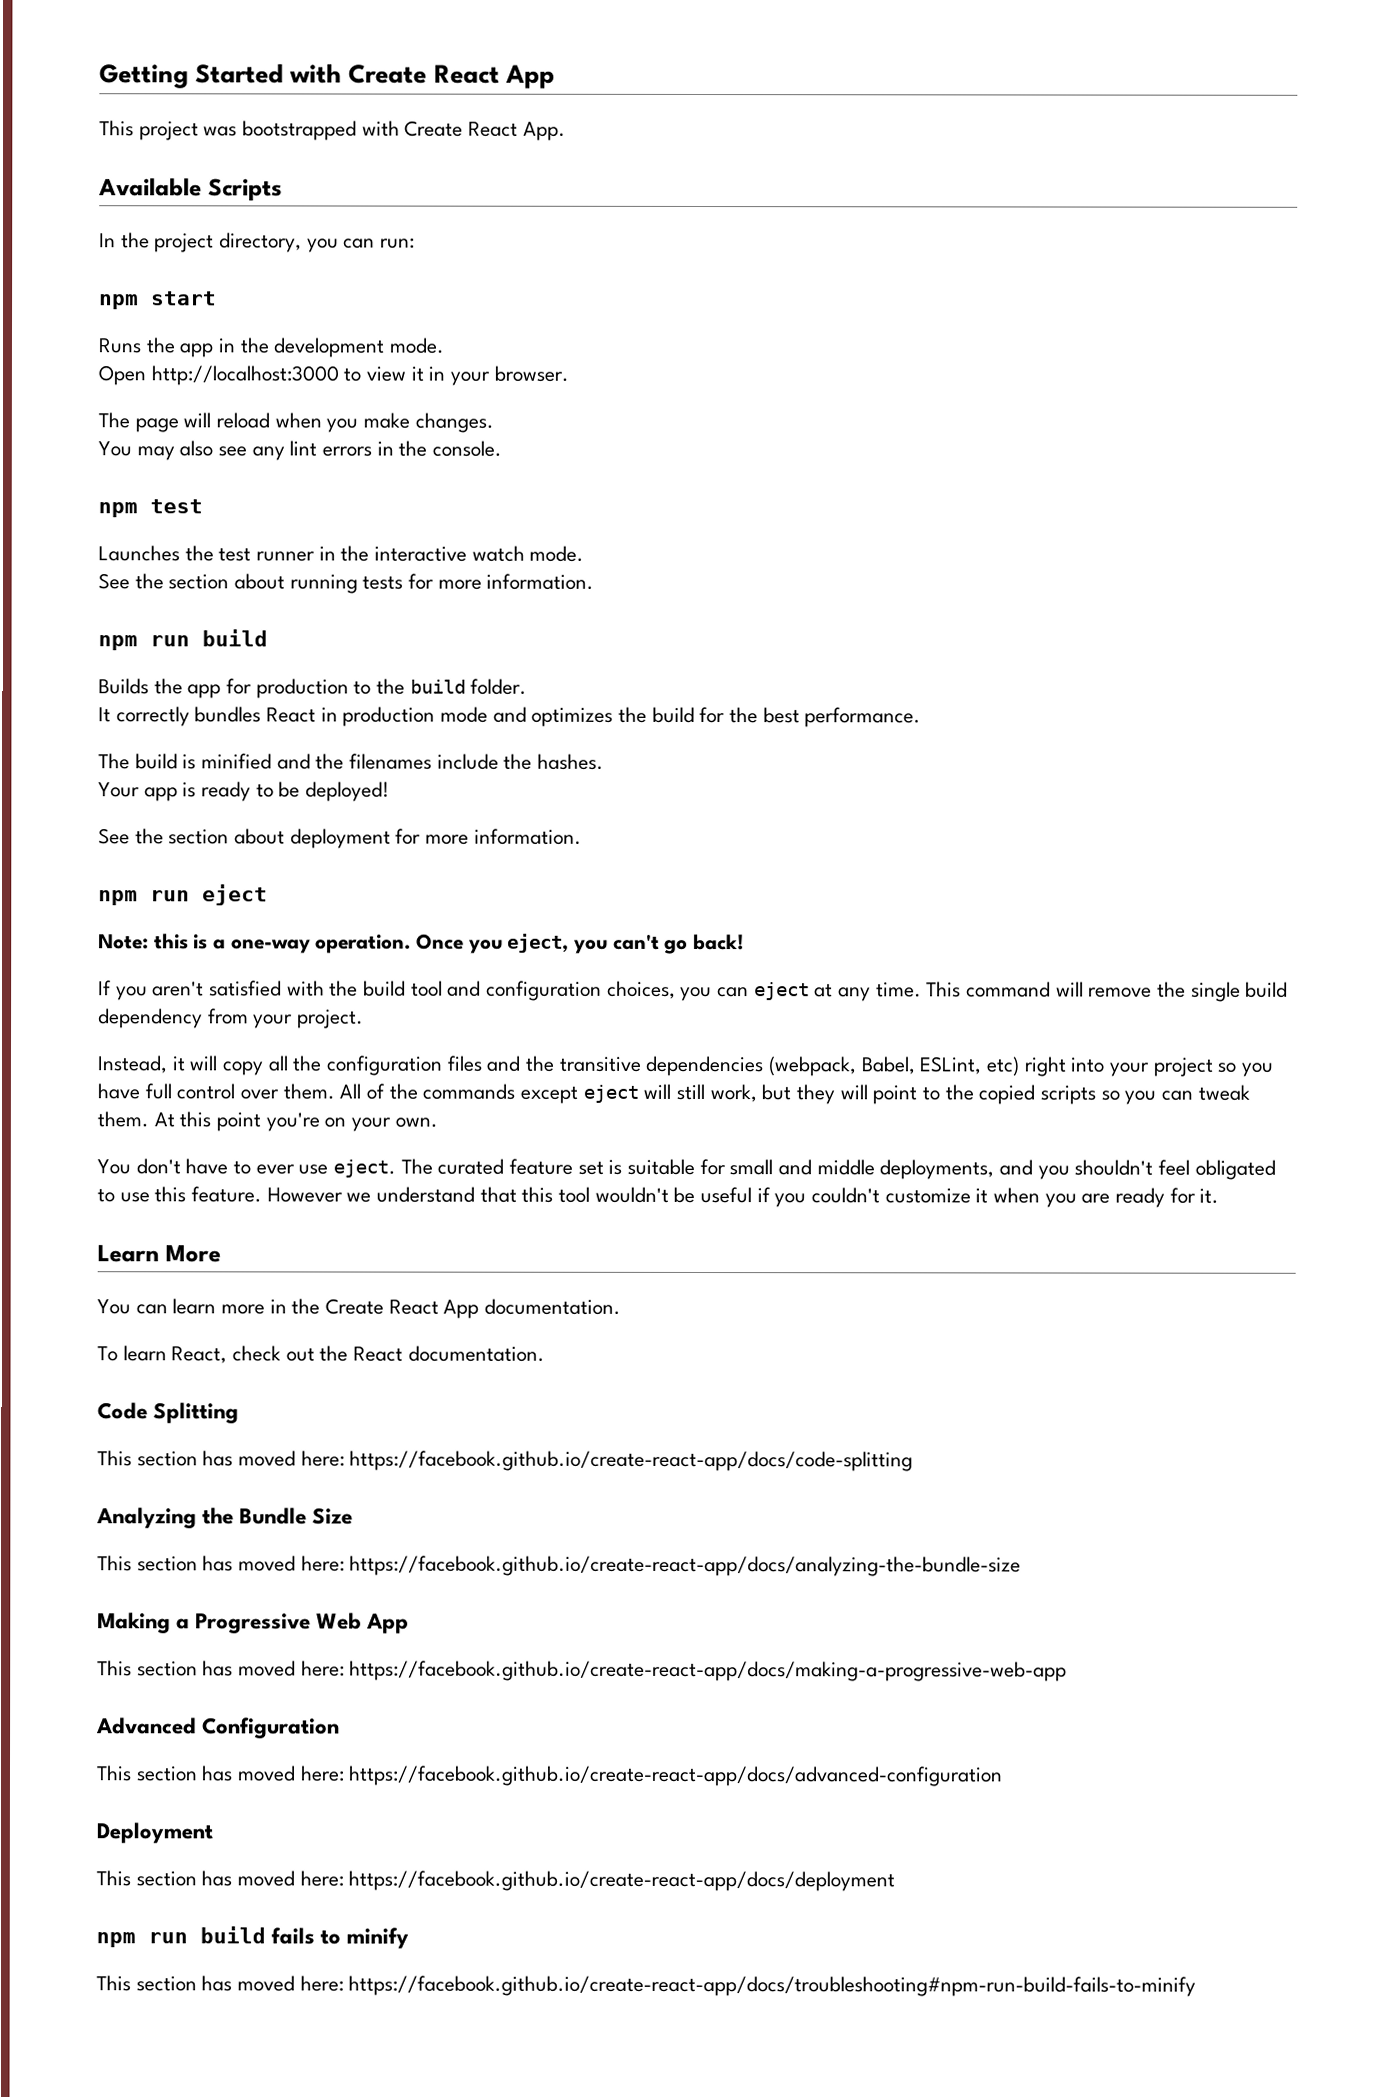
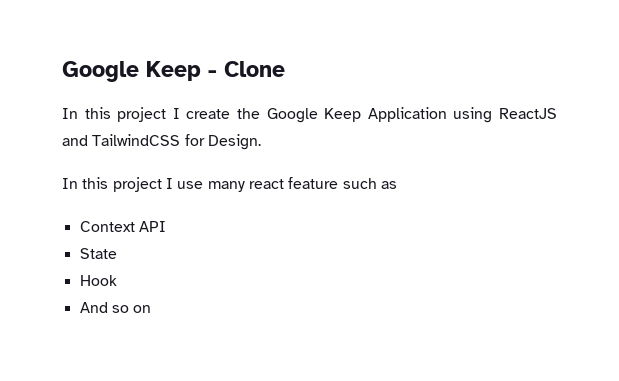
- Getting Started with Create React App
- This project was bootstrapped with Create React App.
- Available Scripts
- In the project directory, you can run:
- npm start
- Runs the app in the development mode.
- Open http://localhost:3000 to view it in your browser.
- The page will reload when you make changes.
- You may also see any lint errors in the console.
- npm test
- Launches the test runner in the interactive watch mode.
- See the section about running tests for more information.
- npm run build
- Builds the app for production to the build folder.
- It correctly bundles React in production mode and optimizes the build for the best performance.
- The build is minified and the filenames include the hashes.
- Your app is ready to be deployed!
- See the section about deployment for more information.
- npm run eject
- Note: this is a one-way operation. Once you eject, you can't go back!
- If you aren't satisfied with the build tool and configuration choices, you can eject at any time. This command will remove the single build dependency from your project.
- Instead, it will copy all the configuration files and the transitive dependencies (webpack, Babel, ESLint, etc) right into your project so you have full control over them. All of the commands except eject will still work, but they will point to the copied scripts so you can tweak them. At this point you're on your own.
- You don't have to ever use eject. The curated feature set is suitable for small and middle deployments, and you shouldn't feel obligated to use this feature. However we understand that this tool wouldn't be useful if you couldn't customize it when you are ready for it.
- Learn More
- You can learn more in the Create React App documentation.
- To learn React, check out the React documentation.
- Code Splitting
- This section has moved here: https://facebook.github.io/create-react-app/docs/code-splitting
- Analyzing the Bundle Size
- This section has moved here: https://facebook.github.io/create-react-app/docs/analyzing-the-bundle-size
- Making a Progressive Web App
- This section has moved here: https://facebook.github.io/create-react-app/docs/making-a-progressive-web-app
- Advanced Configuration
- This section has moved here: https://facebook.github.io/create-react-app/docs/advanced-configuration
- Deployment
- This section has moved here: https://facebook.github.io/create-react-app/docs/deployment
- npm run build fails to minify
- This section has moved here: https://facebook.github.io/create-react-app/docs/troubleshooting#npm-run-build-fails-to-minify
+ Google Keep - Clone
+ In this project I create the Google Keep Application using ReactJS and TailwindCSS for Design.
+ In this project I use many react feature such as
+ Context API
+ State
+ Hook
+ And so on

